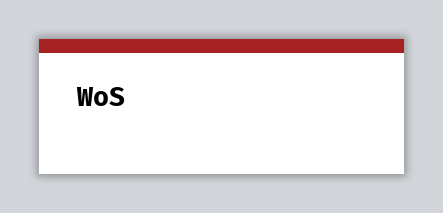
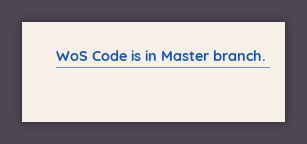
- WoS
+ WoS Code is in Master branch.

